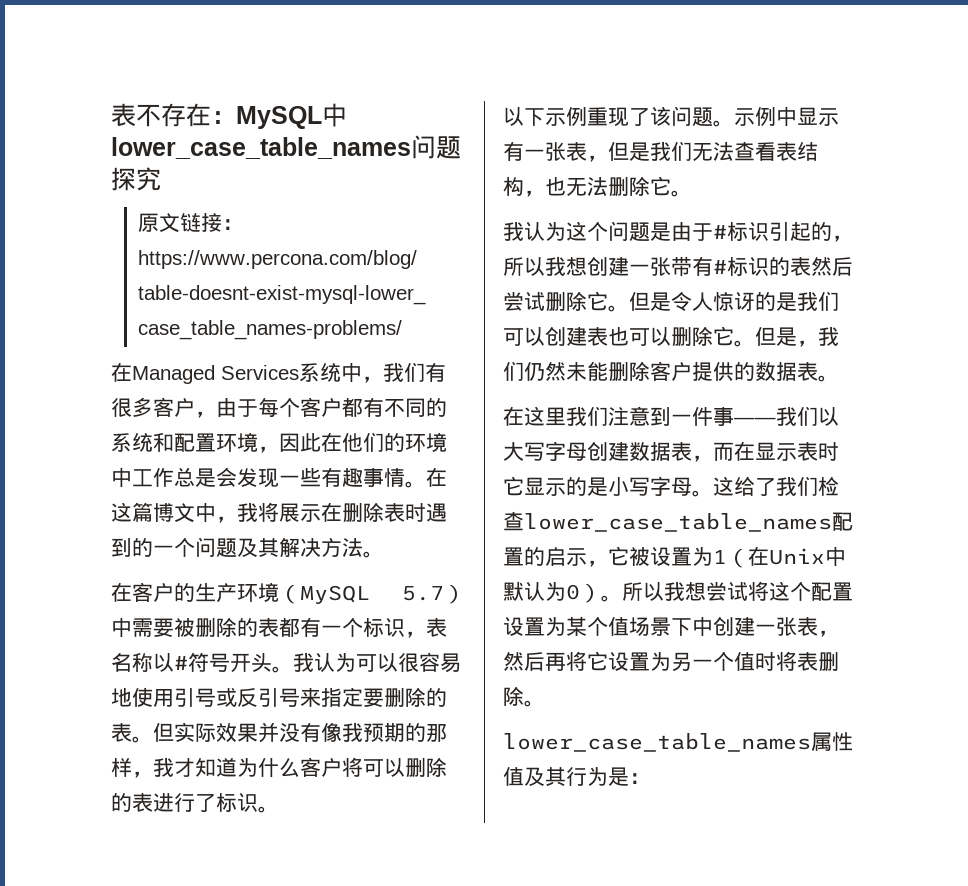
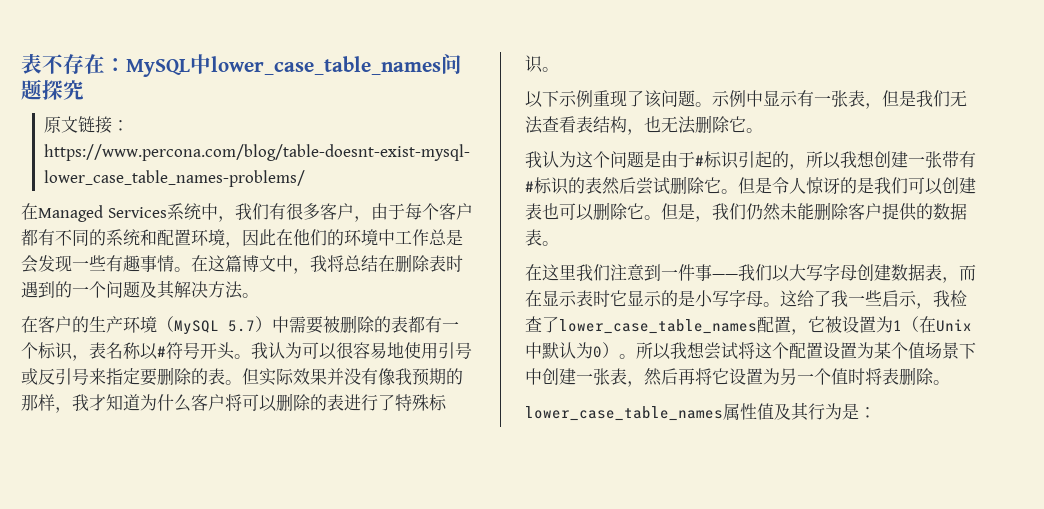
- 在这篇博文中，我将展示在删除表时遇到的一个问题及其解决方法。
+ 在这篇博文中，我将总结在删除表时遇到的一个问题及其解决方法。
- 但实际效果并没有像我预期的那样，我才知道为什么客户将可以删除的表进行了标识。
+ 但实际效果并没有像我预期的那样，我才知道为什么客户将可以删除的表进行了特殊标识。
- 这给了我们检查lower_case_table_names配置的启示，它被设置为1（在Unix中默认为0）。
+ 这给了我一些启示，我检查了lower_case_table_names配置，它被设置为1（在Unix中默认为0）。

